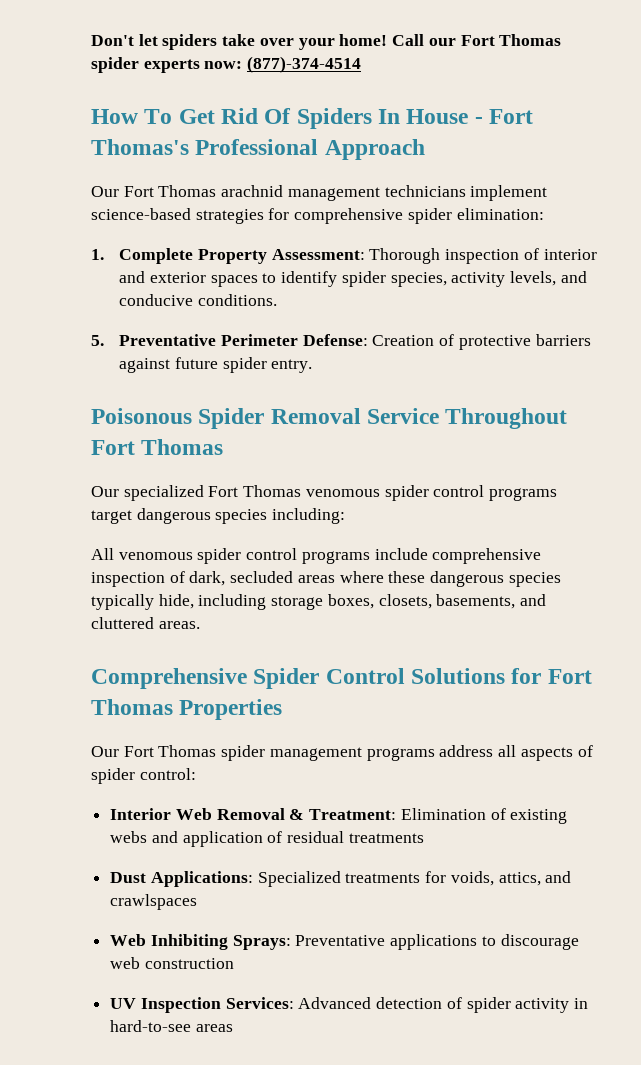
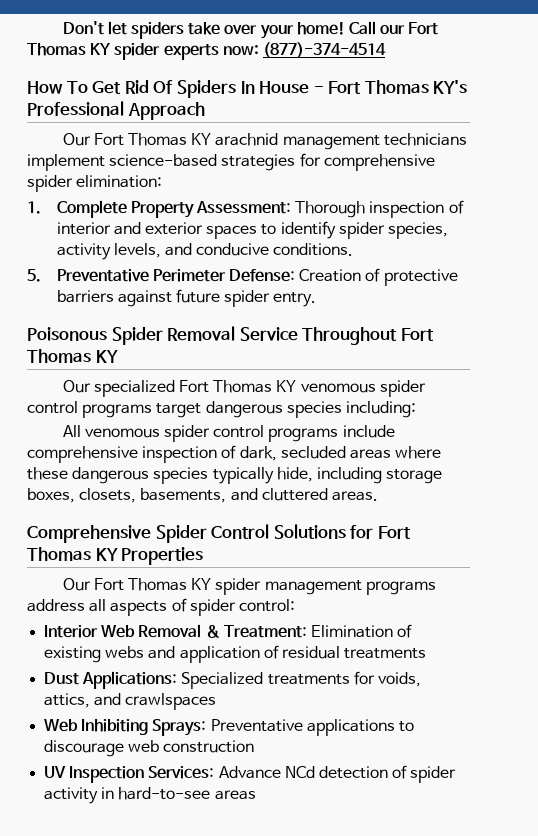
- Call our Fort Thomas spider experts now: (877)-374-4514
+ Call our Fort Thomas KY spider experts now: (877)-374-4514
- How To Get Rid Of Spiders In House - Fort Thomas's Professional Approach
+ How To Get Rid Of Spiders In House - Fort Thomas KY's Professional Approach
- Our Fort Thomas arachnid management technicians implement science-based strategies for comprehensive spider elimination:
+ Our Fort Thomas KY arachnid management technicians implement science-based strategies for comprehensive spider elimination:
- Poisonous Spider Removal Service Throughout Fort Thomas
+ Poisonous Spider Removal Service Throughout Fort Thomas KY
- Our specialized Fort Thomas venomous spider control programs target dangerous species including:
+ Our specialized Fort Thomas KY venomous spider control programs target dangerous species including:
- Comprehensive Spider Control Solutions for Fort Thomas Properties
+ Comprehensive Spider Control Solutions for Fort Thomas KY Properties
- Our Fort Thomas spider management programs address all aspects of spider control:
+ Our Fort Thomas KY spider management programs address all aspects of spider control:
- UV Inspection Services: Advanced detection of spider activity in hard-to-see areas
+ UV Inspection Services: Advance NCd detection of spider activity in hard-to-see areas

